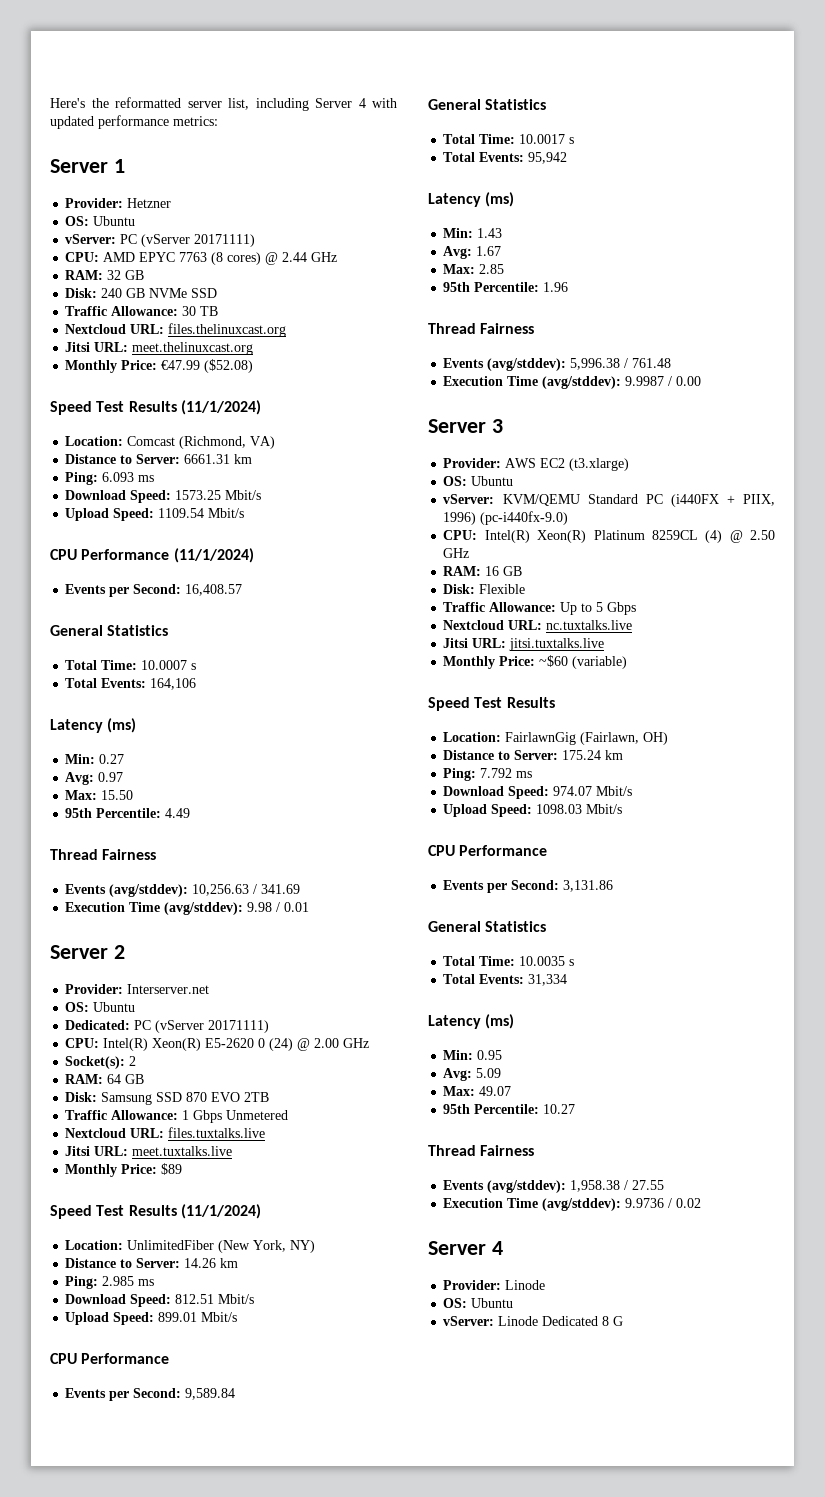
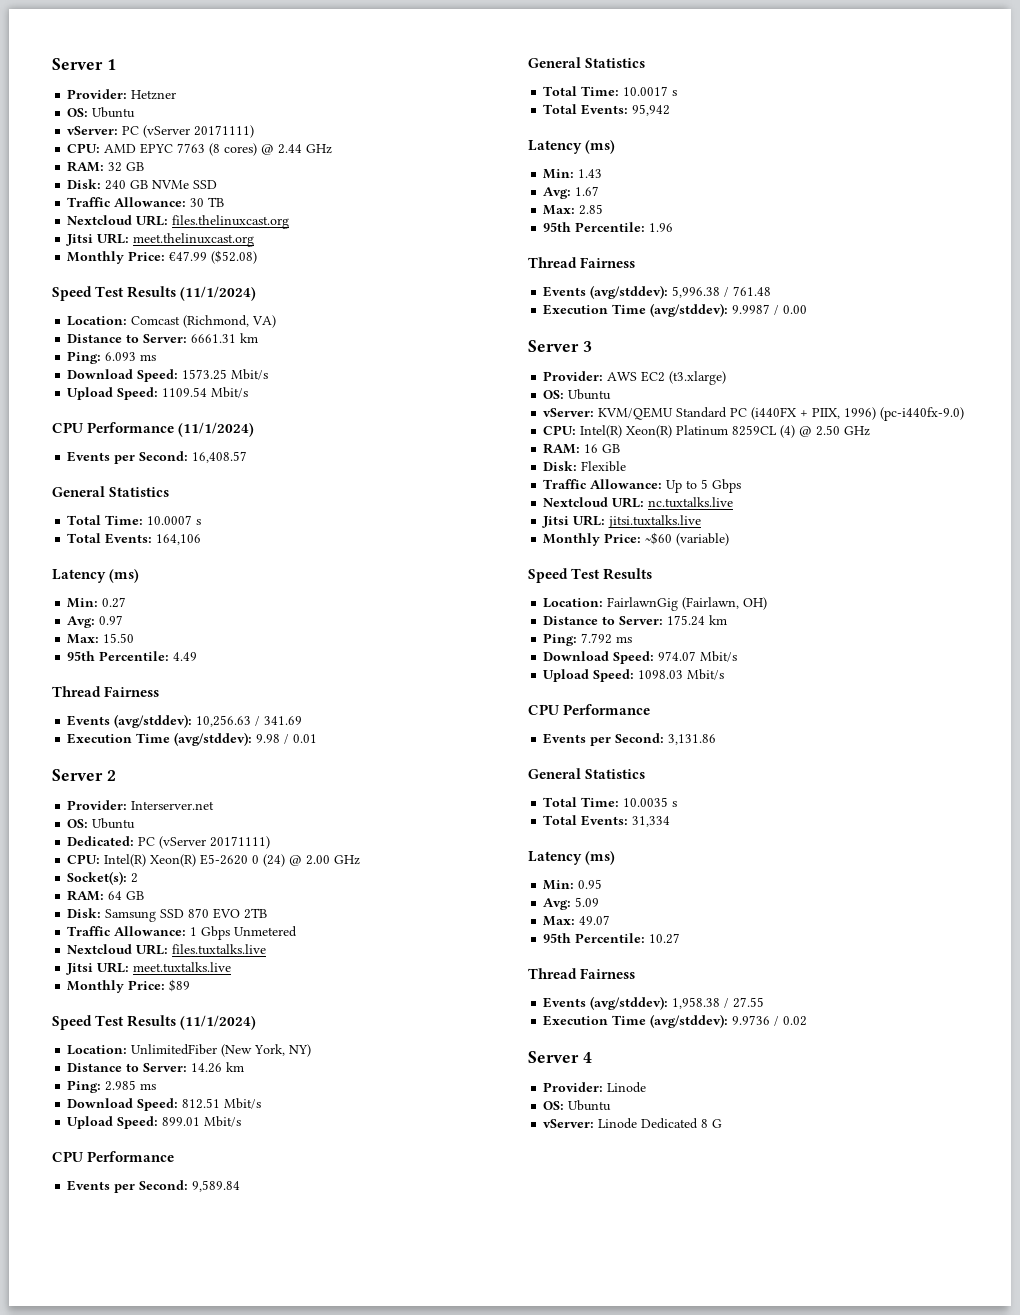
- Here's the reformatted server list, including Server 4 with updated performance metrics:

